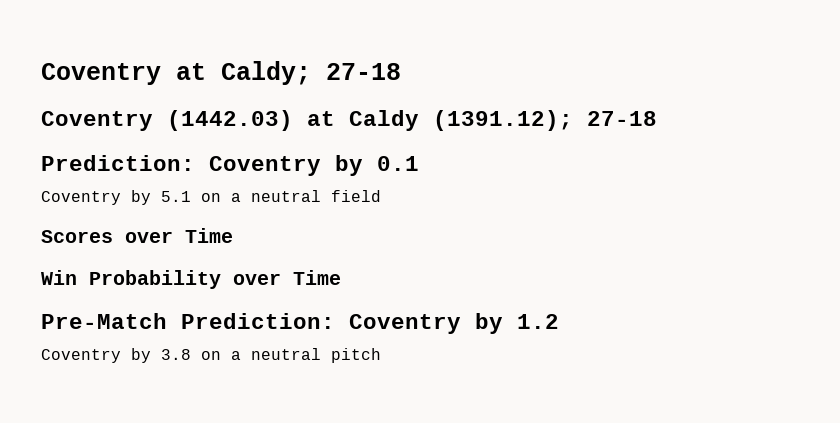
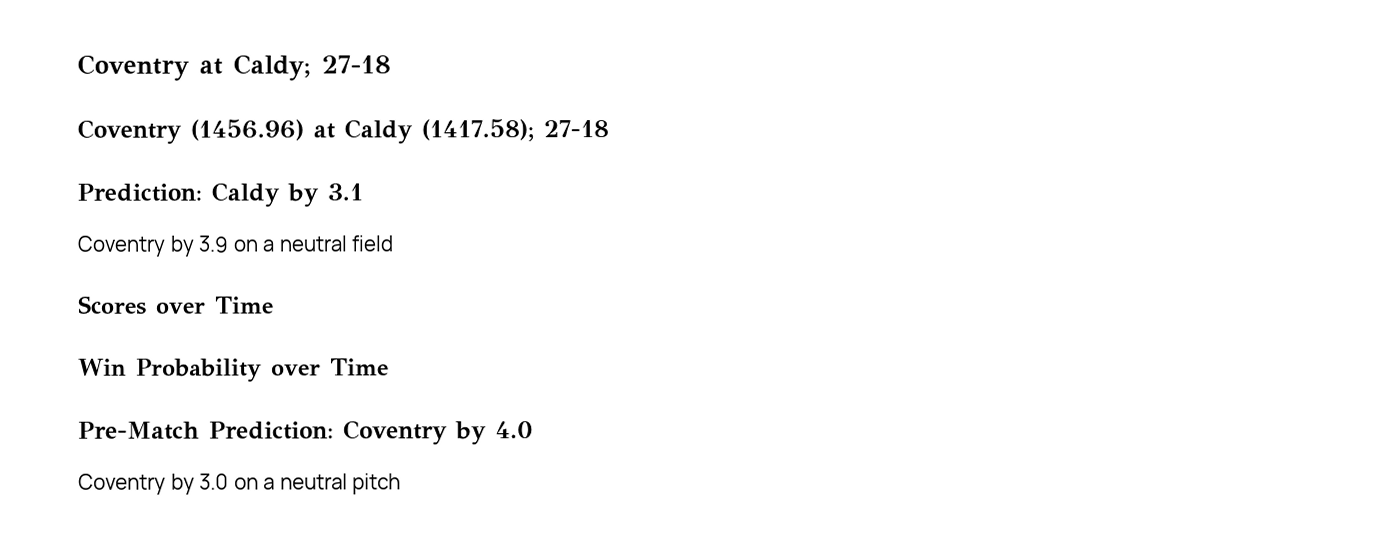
- Coventry (1442.03) at Caldy (1391.12); 27-18
+ Coventry (1456.96) at Caldy (1417.58); 27-18
- Prediction: Coventry by 0.1
- Coventry by 5.1 on a neutral field
+ Prediction: Caldy by 3.1
+ Coventry by 3.9 on a neutral field
- Pre-Match Prediction: Coventry by 1.2
- Coventry by 3.8 on a neutral pitch
+ Pre-Match Prediction: Coventry by 4.0
+ Coventry by 3.0 on a neutral pitch

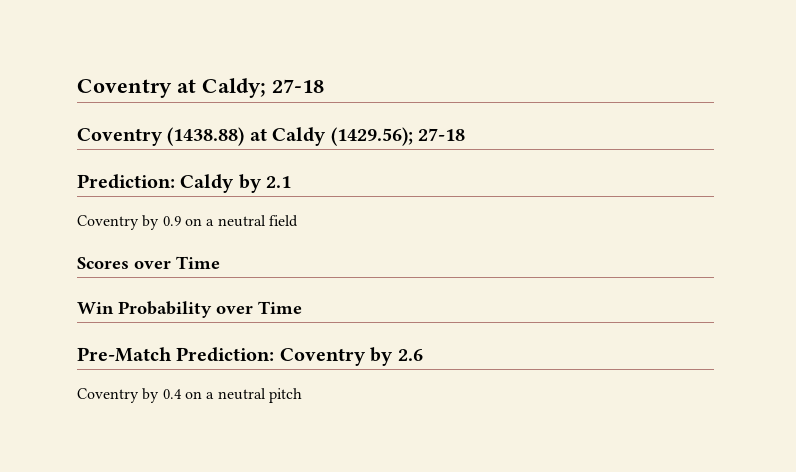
- Coventry (1456.96) at Caldy (1417.58); 27-18
+ Coventry (1438.88) at Caldy (1429.56); 27-18
- Prediction: Caldy by 3.1
- Coventry by 3.9 on a neutral field
+ Prediction: Caldy by 2.1
+ Coventry by 0.9 on a neutral field
- Pre-Match Prediction: Coventry by 4.0
- Coventry by 3.0 on a neutral pitch
+ Pre-Match Prediction: Coventry by 2.6
+ Coventry by 0.4 on a neutral pitch

